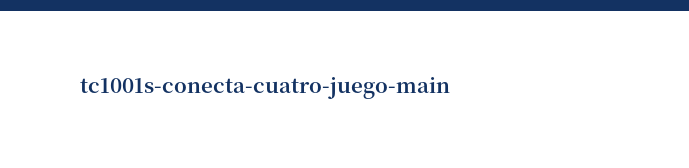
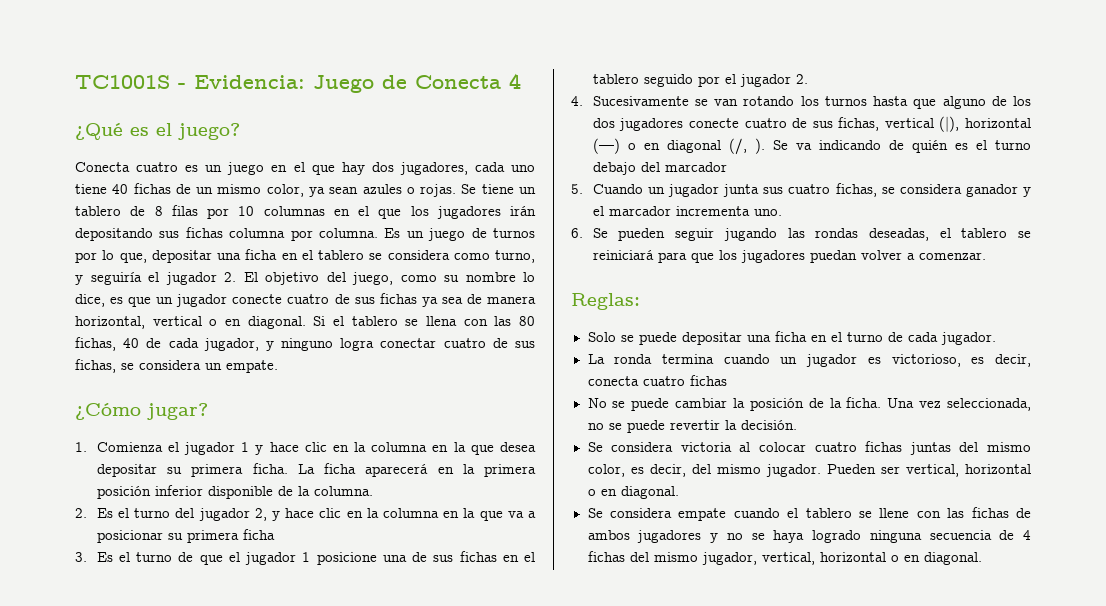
- tc1001s-conecta-cuatro-juego-main
+ TC1001S - Evidencia: Juego de Conecta 4
+ ¿Qué es el juego?
+ Conecta cuatro es un juego en el que hay dos jugadores, cada uno tiene 40 fichas de un mismo color, ya sean azules o rojas. Se tiene un tablero de 8 filas por 10 columnas en el que los jugadores irán depositando sus fichas columna por columna. Es un juego de turnos por lo que, depositar una ficha en el tablero se considera como turno, y seguiría el jugador 2. El objetivo del juego, como su nombre lo dice, es que un jugador conecte cuatro de sus fichas ya sea de manera horizontal, vertical o en diagonal. Si el tablero se llena con las 80 fichas, 40 de cada jugador, y ninguno logra conectar cuatro de sus fichas, se considera un empate.
+ ¿Cómo jugar?
+ 1. Comienza el jugador 1 y hace clic en la columna en la que desea depositar su primera ficha. La ficha aparecerá en la primera posición inferior disponible de la columna.
+ 2. Es el turno del jugador 2, y hace clic en la columna en la que va a posicionar su primera ficha
+ 3. Es el turno de que el jugador 1 posicione una de sus fichas en el tablero seguido por el jugador 2.
+ 4. Sucesivamente se van rotando los turnos hasta que alguno de los dos jugadores conecte cuatro de sus fichas, vertical (|), horizontal (—) o en diagonal (/, ). Se va indicando de quién es el turno debajo del marcador
+ 5. Cuando un jugador junta sus cuatro fichas, se considera ganador y el marcador incrementa uno.
+ 6. Se pueden seguir jugando las rondas deseadas, el tablero se reiniciará para que los jugadores puedan volver a comenzar.
+ Reglas:
+ Solo se puede depositar una ficha en el turno de cada jugador.
+ La ronda termina cuando un jugador es victorioso, es decir, conecta cuatro fichas
+ No se puede cambiar la posición de la ficha. Una vez seleccionada, no se puede revertir la decisión.
+ Se considera victoria al colocar cuatro fichas juntas del mismo color, es decir, del mismo jugador. Pueden ser vertical, horizontal o en diagonal.
+ Se considera empate cuando el tablero se llene con las fichas de ambos jugadores y no se haya logrado ninguna secuencia de 4 fichas del mismo jugador, vertical, horizontal o en diagonal.

